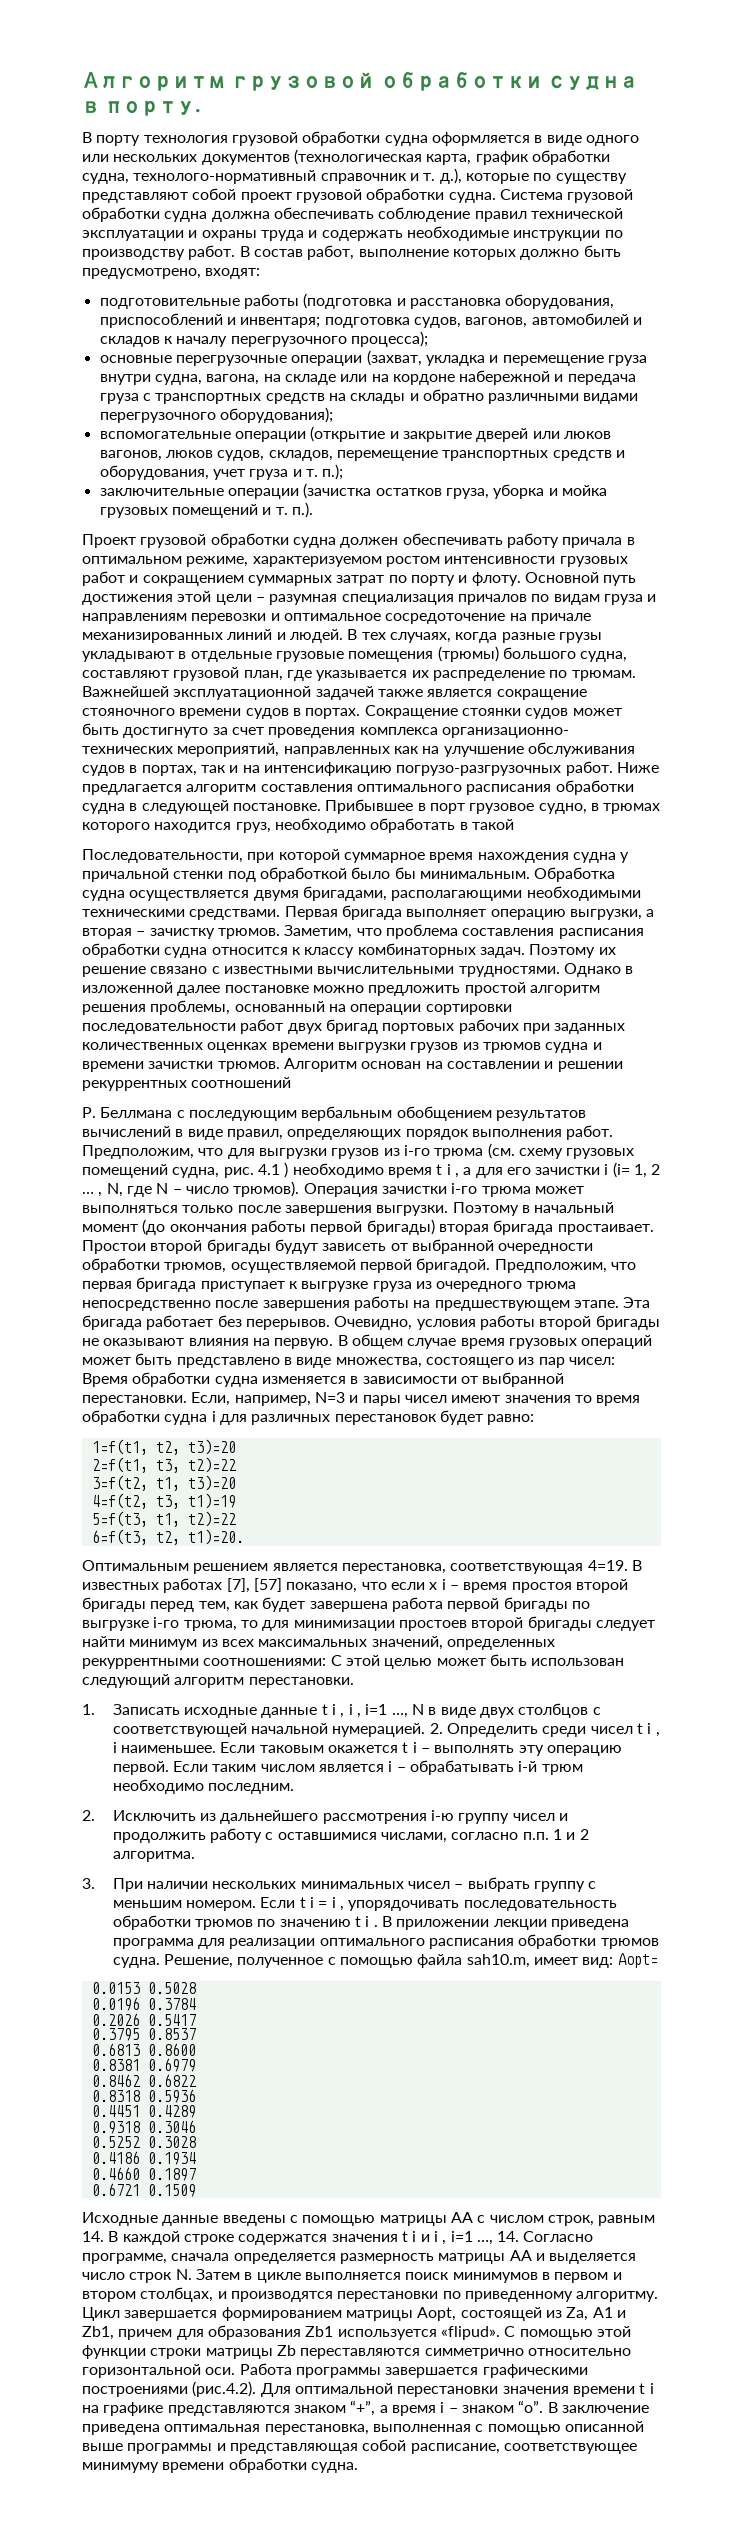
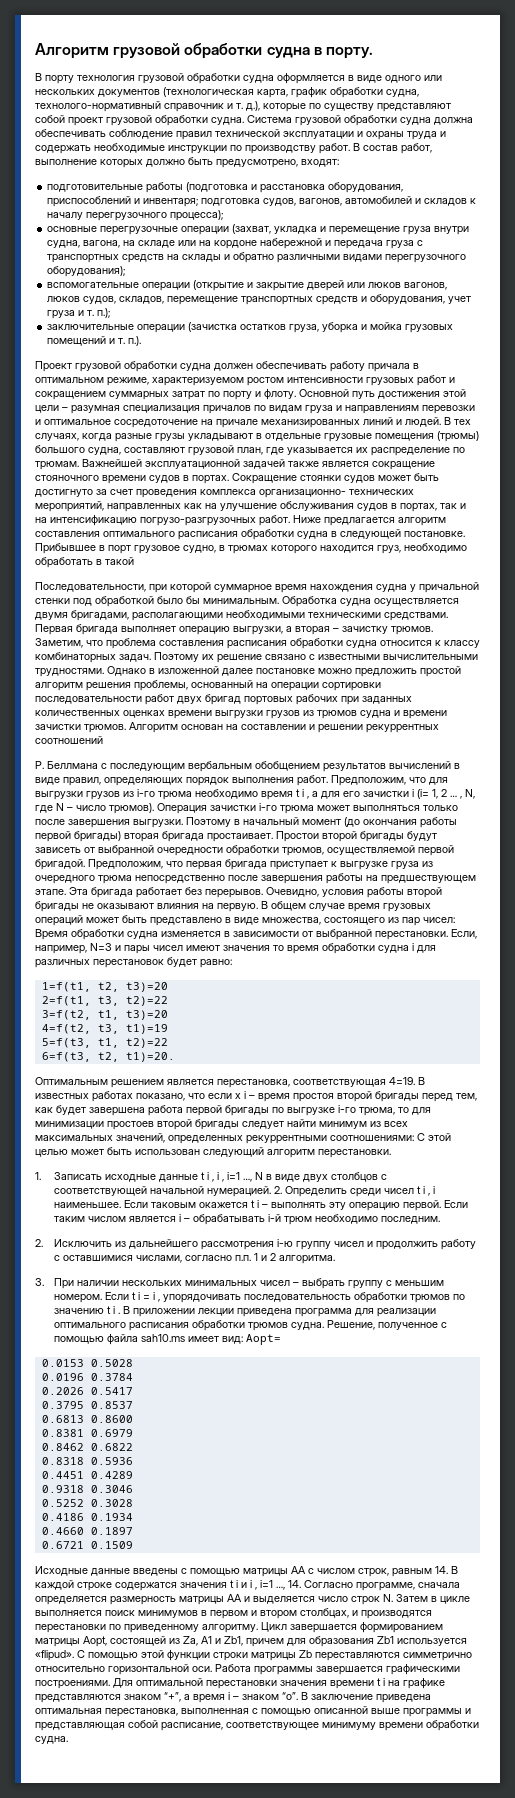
- Предположим, что для выгрузки грузов из i-го трюма (см. схему грузовых помещений судна, рис. 4.1 ) необходимо время t i , а для его зачистки i (i= 1, 2 … , N, где N – число трюмов).
+ Предположим, что для выгрузки грузов из i-го трюма необходимо время t i , а для его зачистки i (i= 1, 2 … , N, где N – число трюмов).
- В известных работах [7], [57] показано, что если х i – время простоя второй бригады перед тем, как будет завершена работа первой бригады по выгрузке i-го трюма, то для минимизации простоев второй бригады следует найти минимум из всех максимальных значений, определенных рекуррентными соотношениями: С этой целью может быть использован следующий алгоритм перестановки.
+ В известных работах показано, что если х i – время простоя второй бригады перед тем, как будет завершена работа первой бригады по выгрузке i-го трюма, то для минимизации простоев второй бригады следует найти минимум из всех максимальных значений, определенных рекуррентными соотношениями: С этой целью может быть использован следующий алгоритм перестановки.
- Решение, полученное с помощью файла sah10.m, имеет вид: Aopt=
+ Решение, полученное с помощью файла sah10.ms имеет вид: Aopt=
- Работа программы завершается графическими построениями (рис.4.2). Для оптимальной перестановки значения времени t i на графике представляются знаком “+”, а время i – знаком “o”.
+ Работа программы завершается графическими построениями. Для оптимальной перестановки значения времени t i на графике представляются знаком “+”, а время i – знаком “o”.

